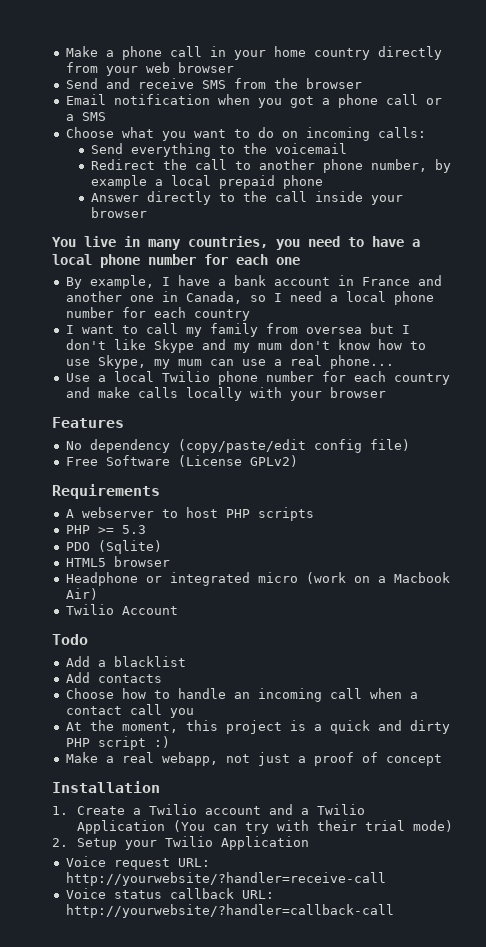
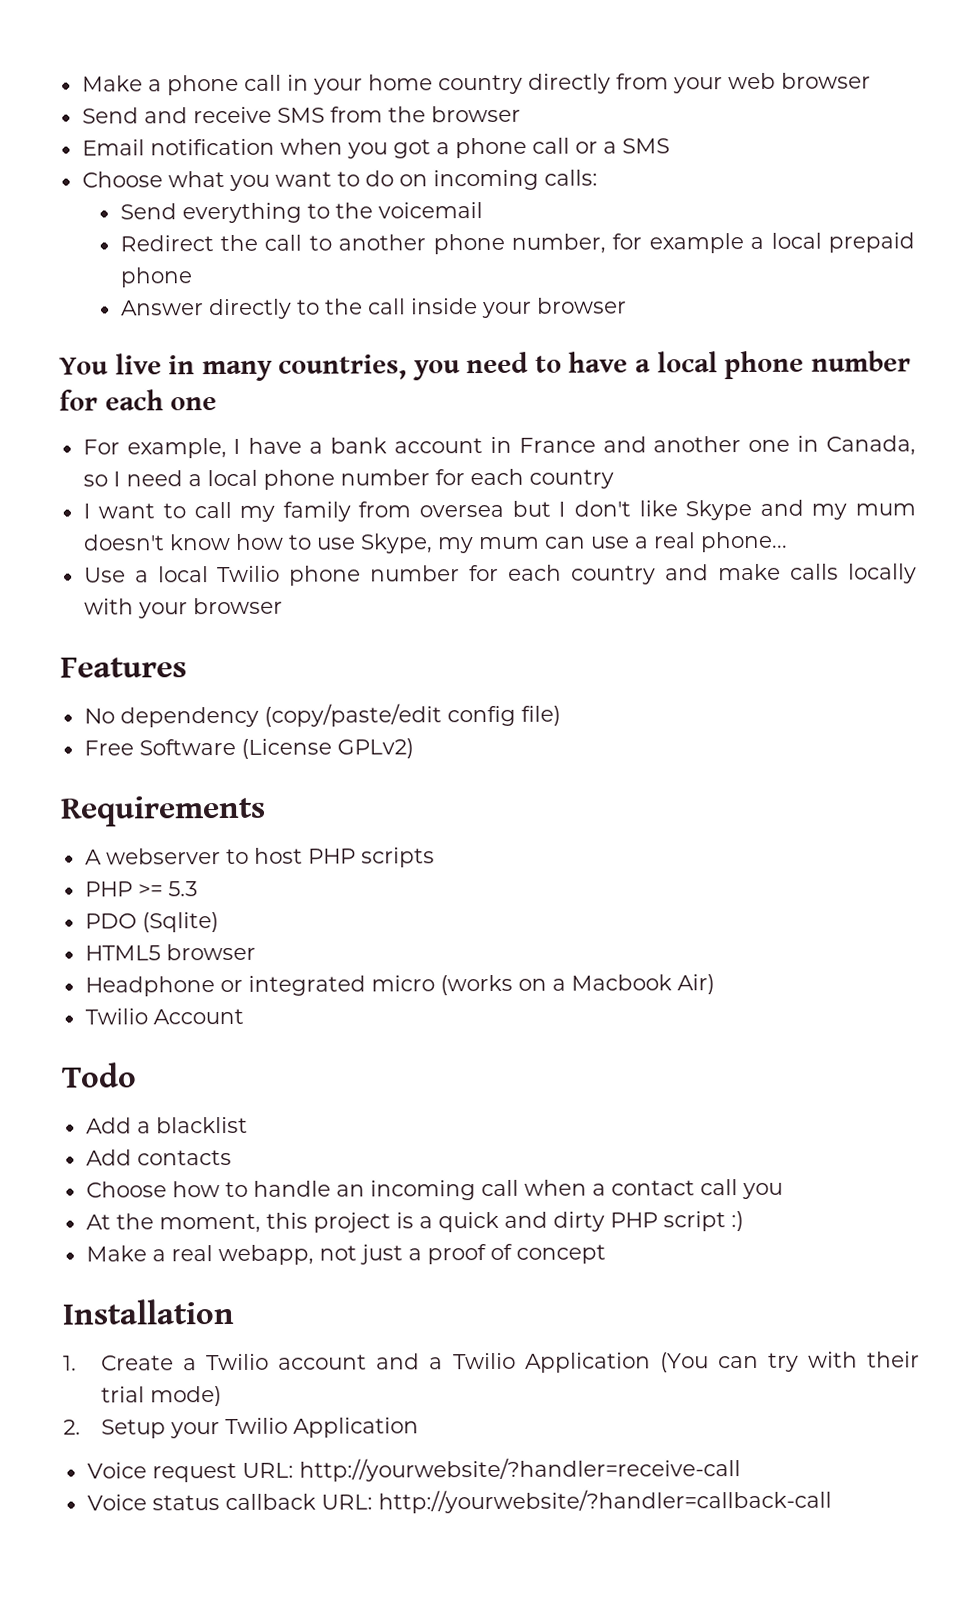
- Redirect the call to another phone number, by example a local prepaid phone
+ Redirect the call to another phone number, for example a local prepaid phone
- By example, I have a bank account in France and another one in Canada, so I need a local phone number for each country
+ For example, I have a bank account in France and another one in Canada, so I need a local phone number for each country
- I want to call my family from oversea but I don't like Skype and my mum don't know how to use Skype, my mum can use a real phone...
+ I want to call my family from oversea but I don't like Skype and my mum doesn't know how to use Skype, my mum can use a real phone...
- Headphone or integrated micro (work on a Macbook Air)
+ Headphone or integrated micro (works on a Macbook Air)

